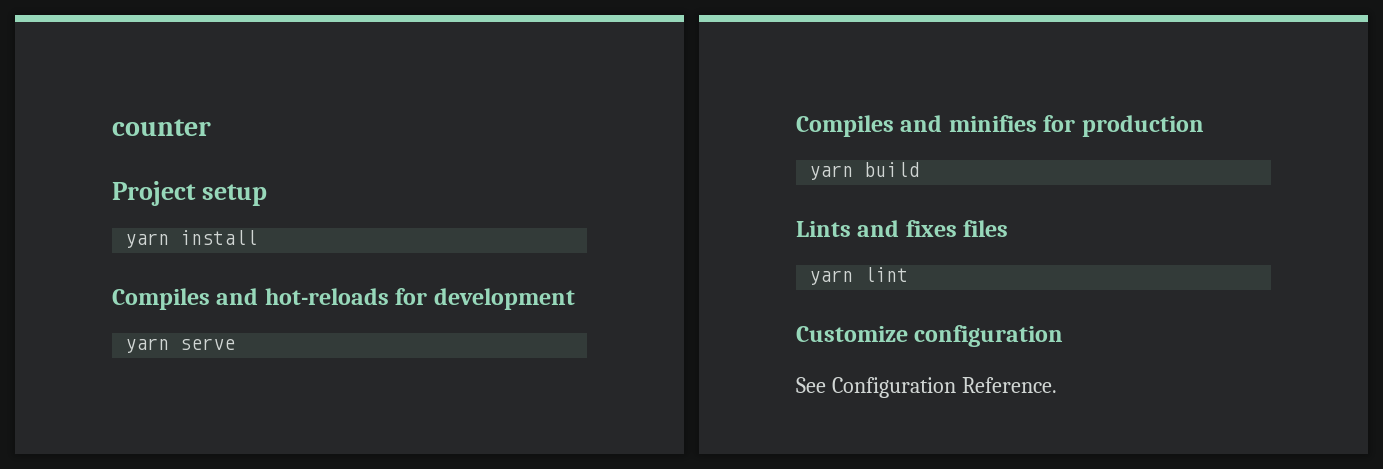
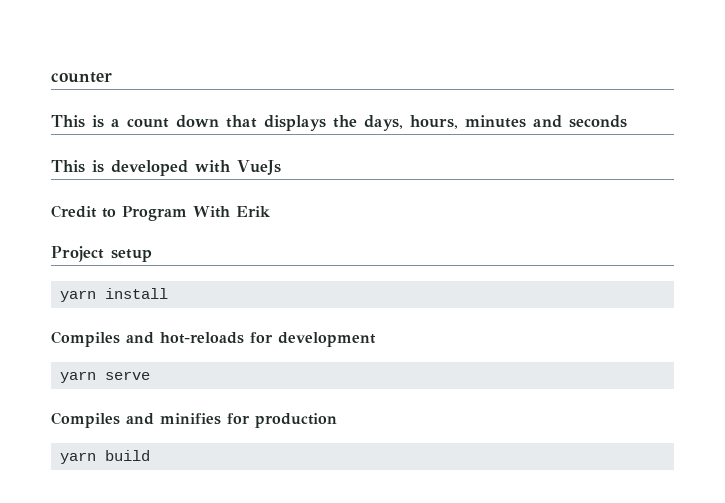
+ This is a count down that displays the days, hours, minutes and seconds
+ This is developed with VueJs
+ Credit to Program With Erik
- Lints and fixes files
- yarn lint
- Customize configuration
- See Configuration Reference.

